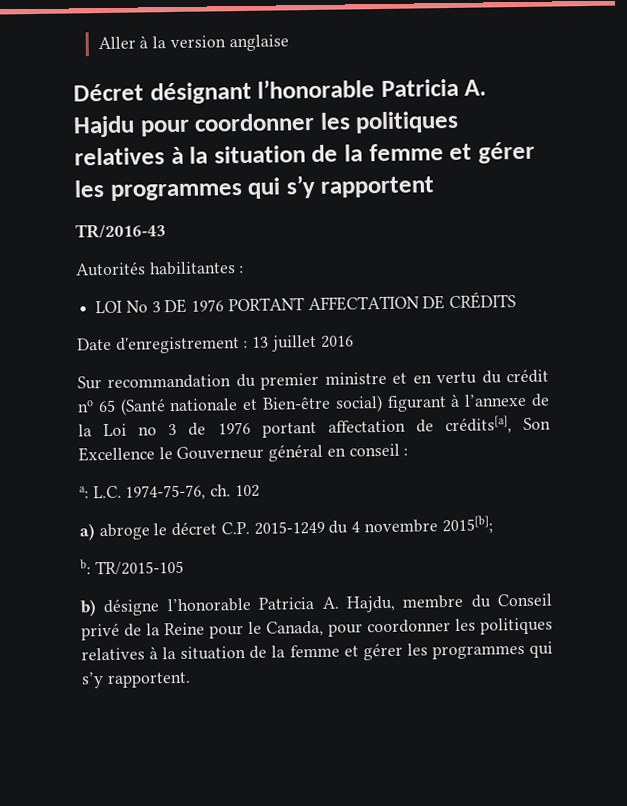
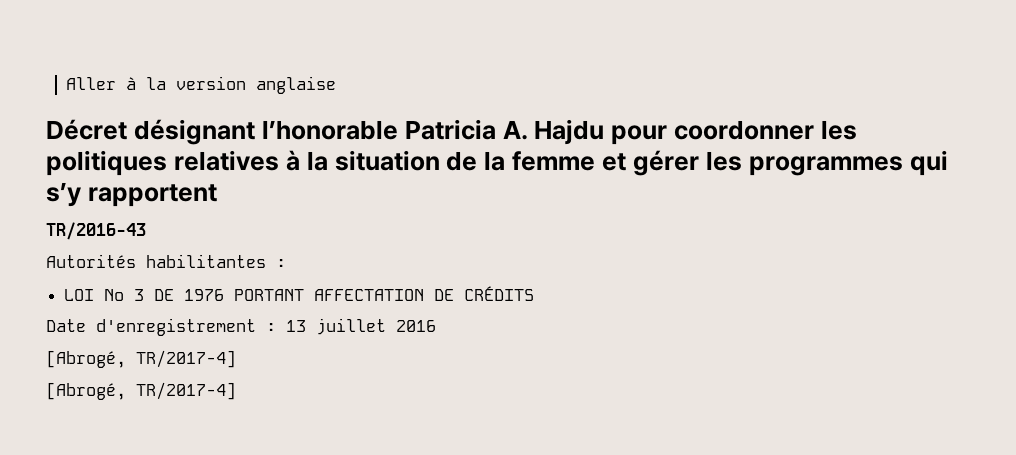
  Date d'enregistrement : 13 juillet 2016
- Sur recommandation du premier ministre et en vertu du crédit no 65 (Santé nationale et Bien-être social) figurant à l’annexe de la Loi no 3 de 1976 portant affectation de crédits[a], Son Excellence le Gouverneur général en conseil :
- a: L.C. 1974-75-76, ch. 102
- a) abroge le décret C.P. 2015-1249 du 4 novembre 2015[b];
- b: TR/2015-105
- b) désigne l’honorable Patricia A. Hajdu, membre du Conseil privé de la Reine pour le Canada, pour coordonner les politiques relatives à la situation de la femme et gérer les programmes qui s’y rapportent.
+ [Abrogé, TR/2017-4]
+ [Abrogé, TR/2017-4]

